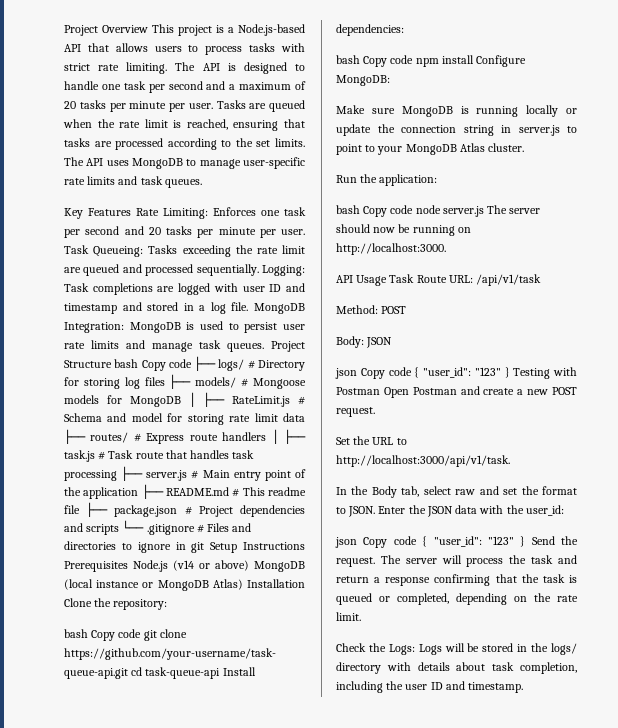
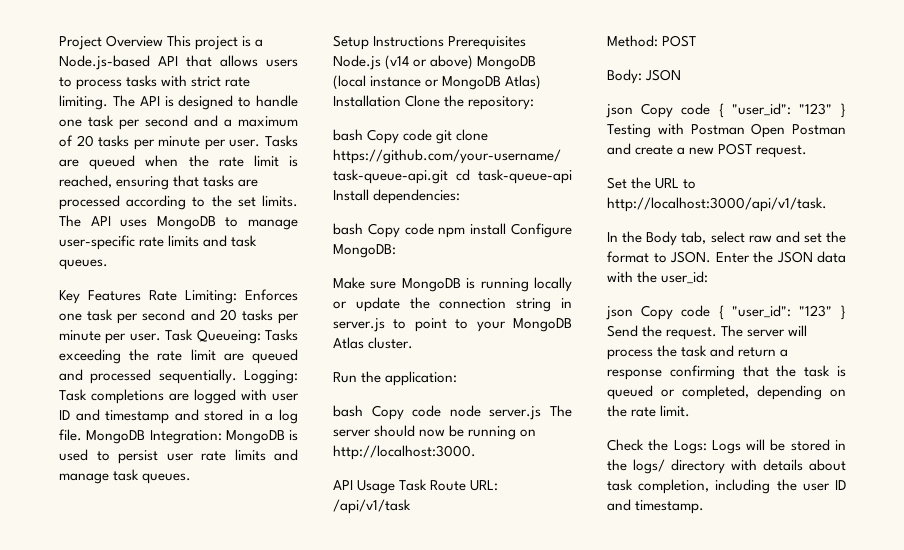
- MongoDB Integration: MongoDB is used to persist user rate limits and manage task queues. Project Structure bash Copy code ├── logs/ # Directory for storing log files ├── models/ # Mongoose models for MongoDB │ ├── RateLimit.js # Schema and model for storing rate limit data ├── routes/ # Express route handlers │ ├── task.js # Task route that handles task processing ├── server.js # Main entry point of the application ├── README.md # This readme file ├── package.json # Project dependencies and scripts └── .gitignore # Files and directories to ignore in git Setup Instructions Prerequisites Node.js (v14 or above) MongoDB (local instance or MongoDB Atlas) Installation Clone the repository:
+ MongoDB Integration: MongoDB is used to persist user rate limits and manage task queues.
+ Setup Instructions Prerequisites Node.js (v14 or above) MongoDB (local instance or MongoDB Atlas) Installation Clone the repository:

